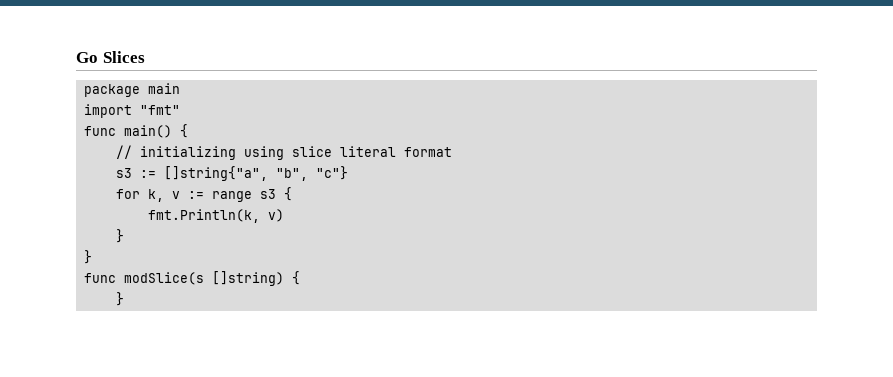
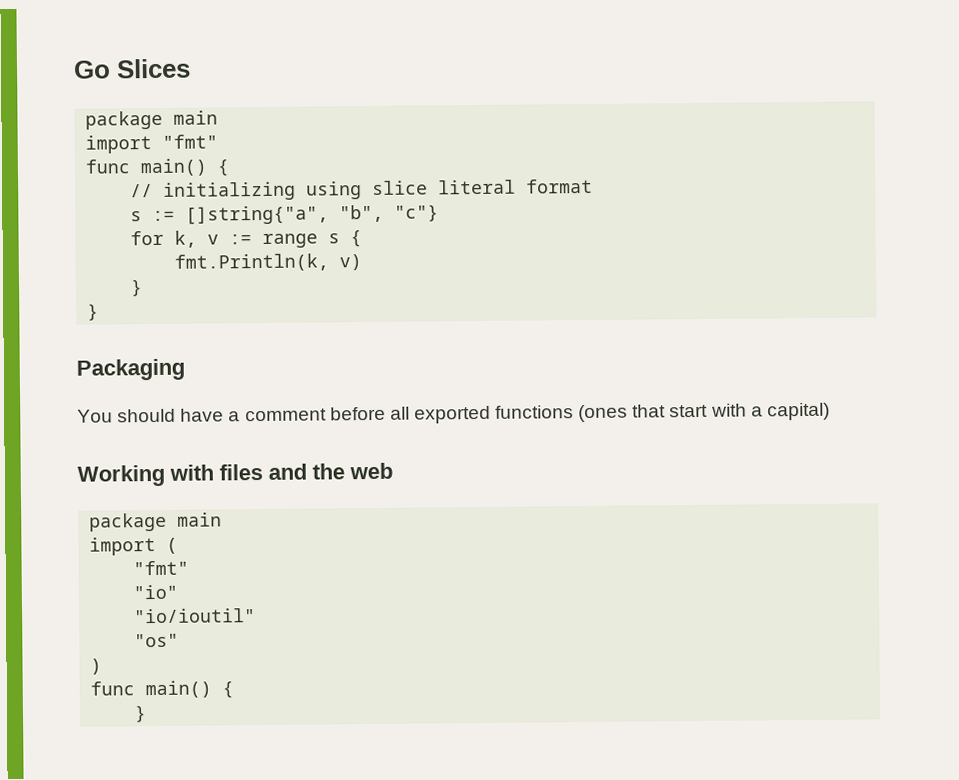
- s3 := []string{"a", "b", "c"}
+ s := []string{"a", "b", "c"}
- for k, v := range s3 {
+ for k, v := range s {
- func modSlice(s []string) {
+ Packaging
+ You should have a comment before all exported functions (ones that start with a capital)
+ Working with files and the web
+ package main
+ import (
+ "fmt"
+ "io"
+ "io/ioutil"
+ "os"
+ )
+ func main() {

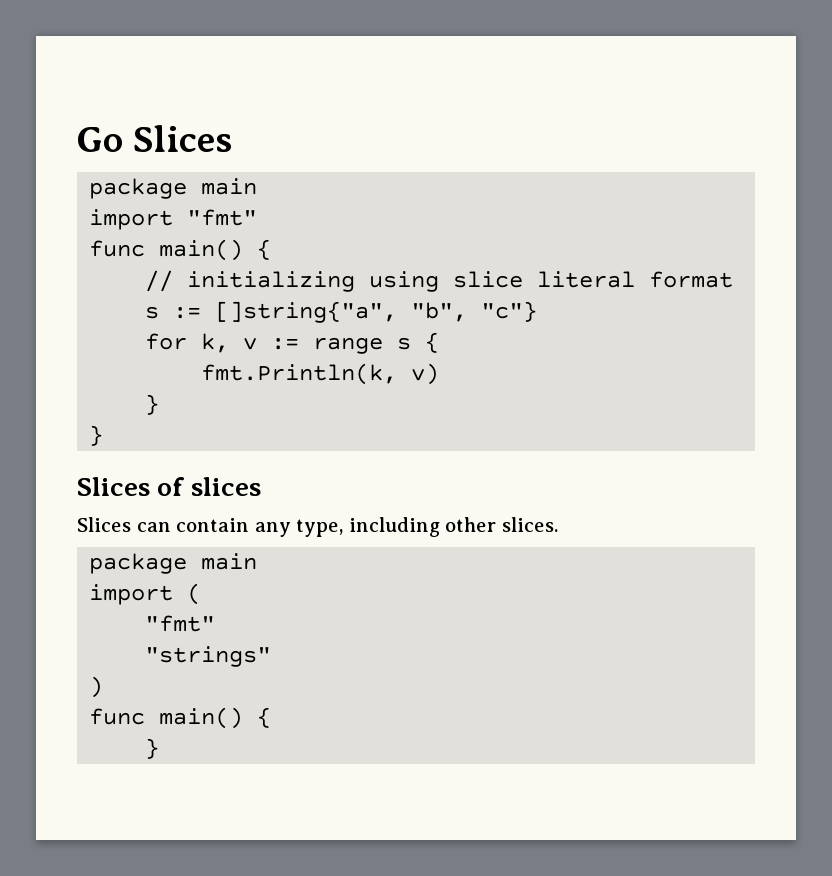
- Packaging
- You should have a comment before all exported functions (ones that start with a capital)
- Working with files and the web
+ Slices of slices
+ Slices can contain any type, including other slices.
- "io"
- "io/ioutil"
- "os"
+ "strings"

